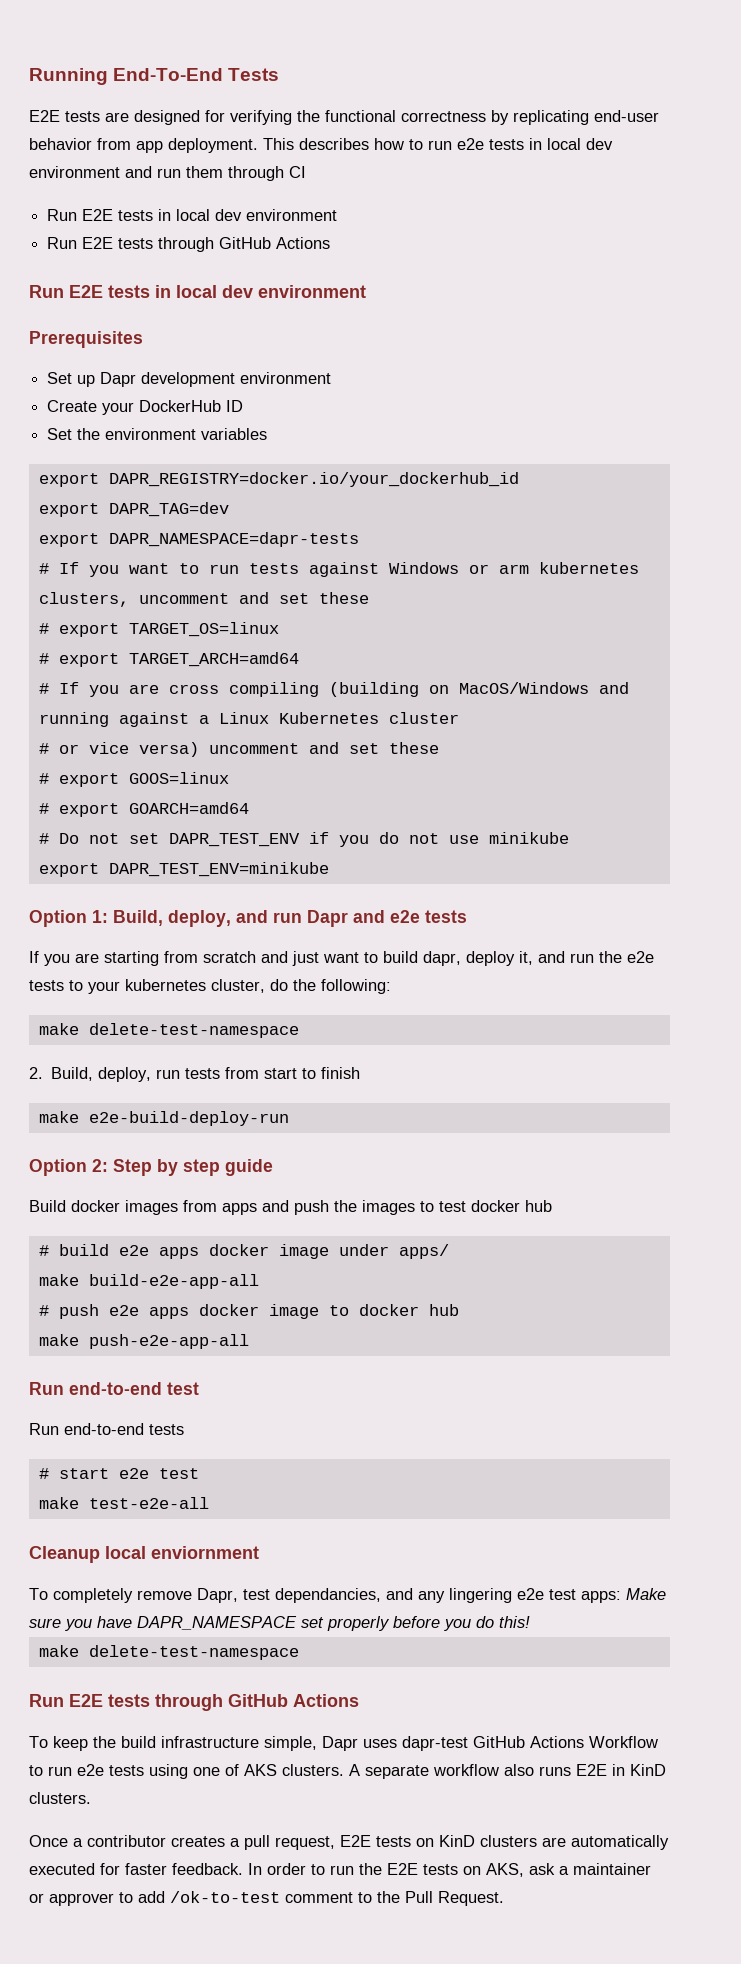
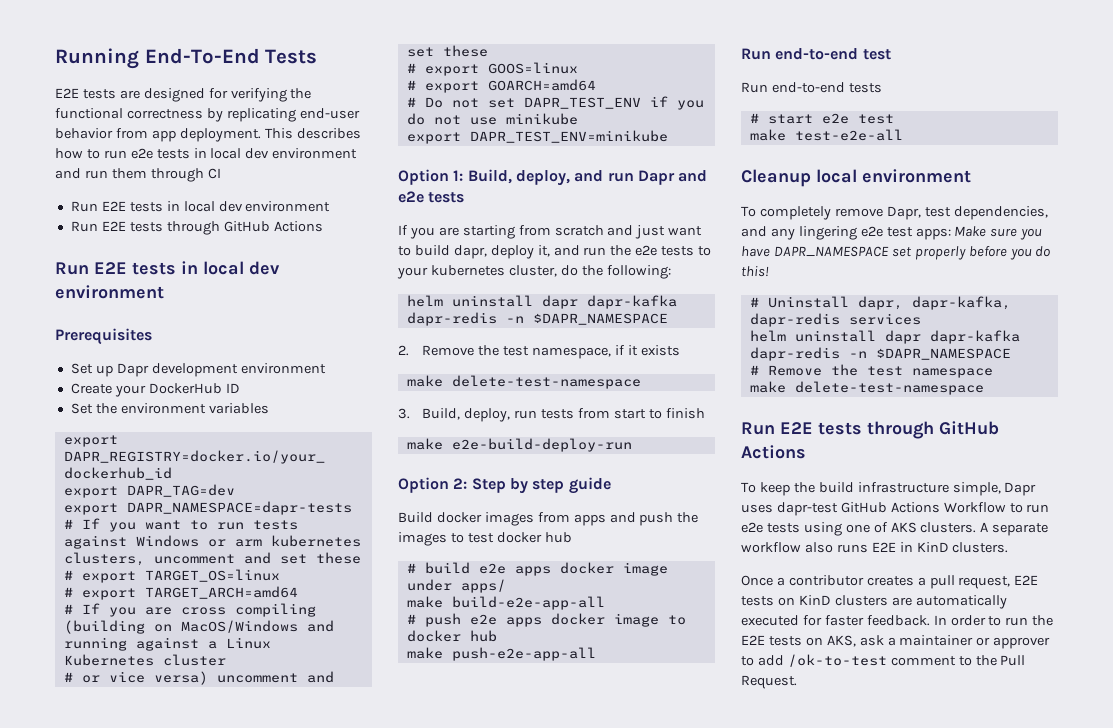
  If you are starting from scratch and just want to build dapr, deploy it, and run the e2e tests to your kubernetes cluster, do the following:
+ helm uninstall dapr dapr-kafka dapr-redis -n $DAPR_NAMESPACE
+ 2. Remove the test namespace, if it exists
  make delete-test-namespace
- 2. Build, deploy, run tests from start to finish
+ 3. Build, deploy, run tests from start to finish
- Cleanup local enviornment
+ Cleanup local environment
- To completely remove Dapr, test dependancies, and any lingering e2e test apps: Make sure you have DAPR_NAMESPACE set properly before you do this!
+ To completely remove Dapr, test dependencies, and any lingering e2e test apps: Make sure you have DAPR_NAMESPACE set properly before you do this!
+ # Uninstall dapr, dapr-kafka, dapr-redis services
+ helm uninstall dapr dapr-kafka dapr-redis -n $DAPR_NAMESPACE
+ # Remove the test namespace

